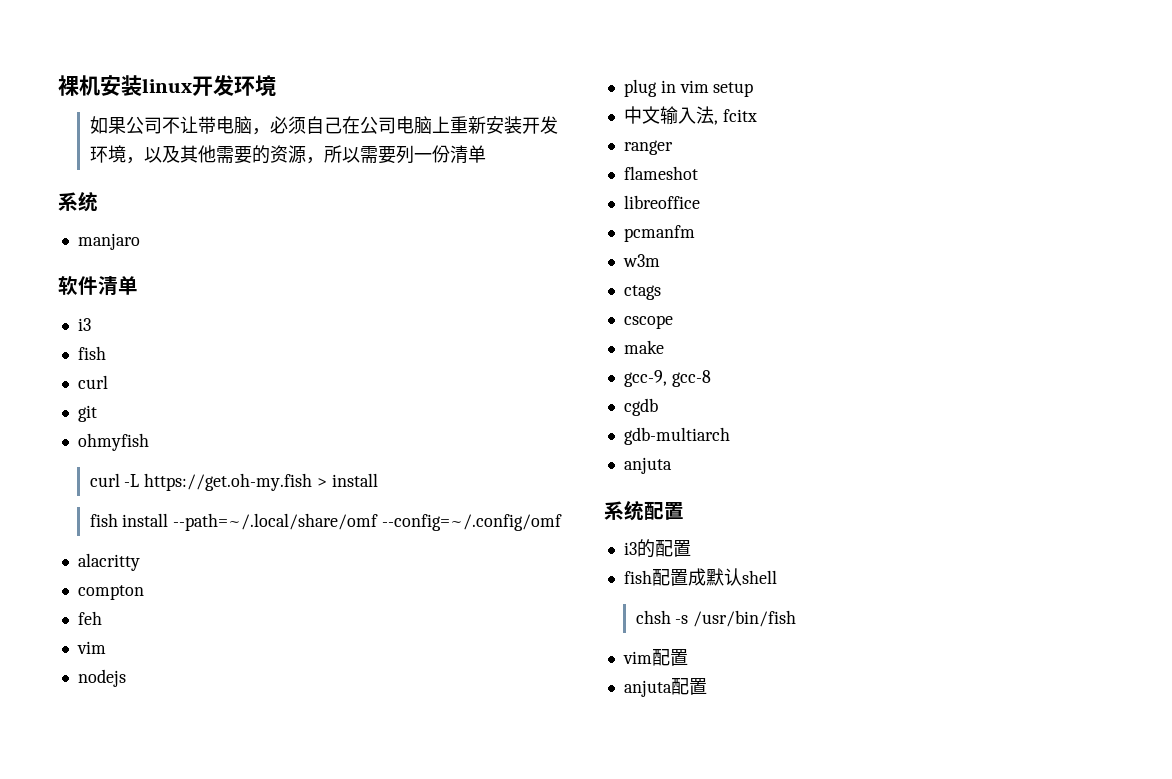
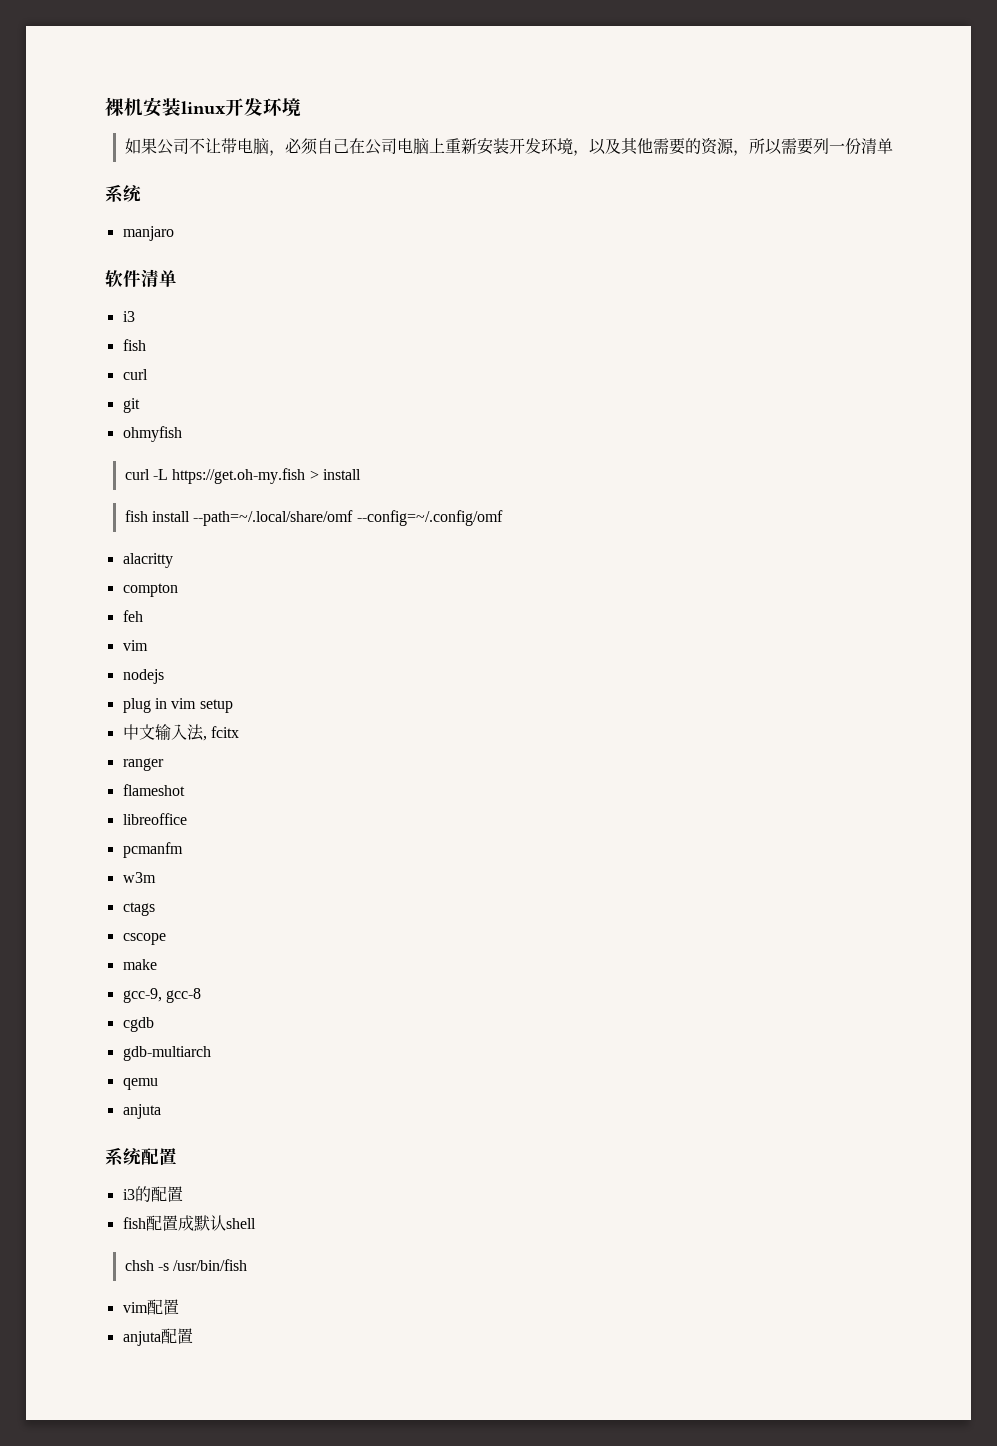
+ qemu

